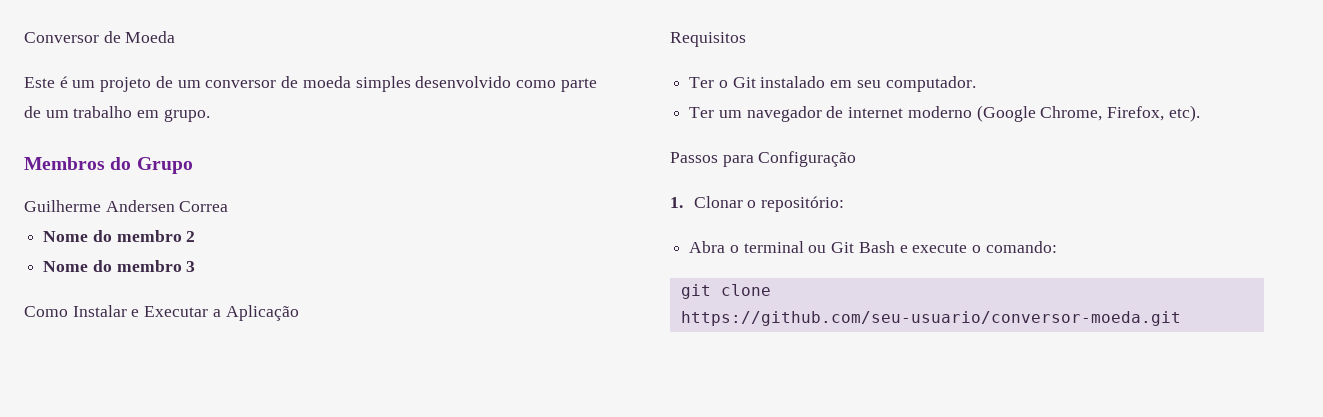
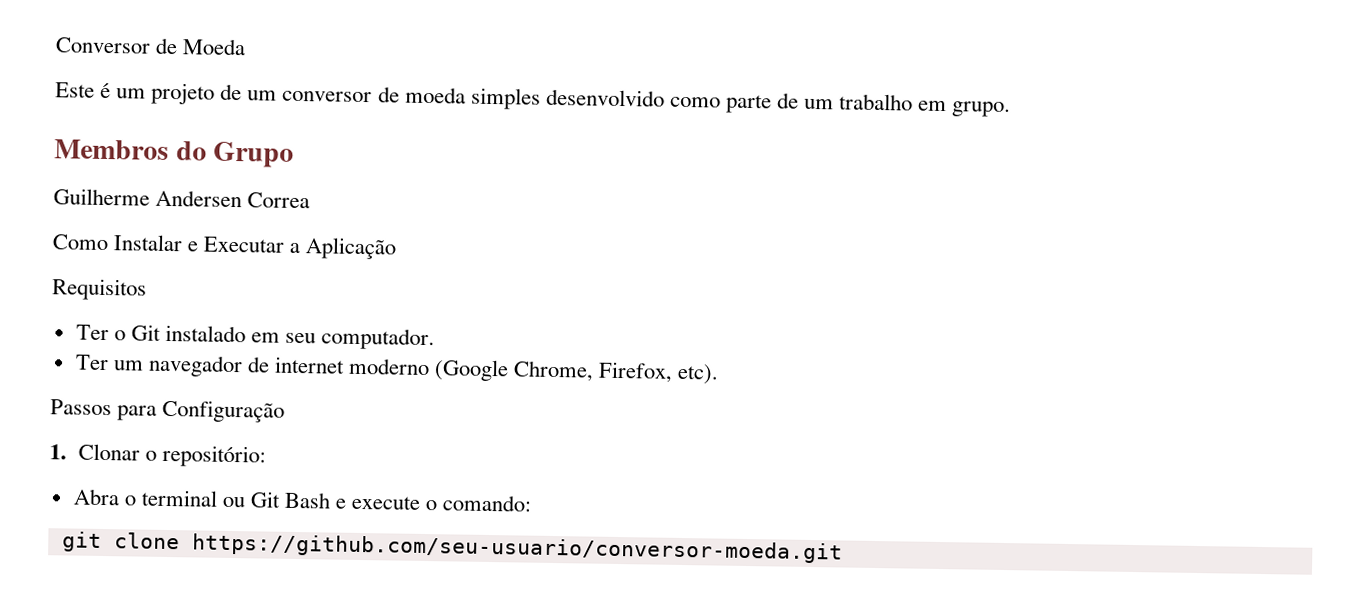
- Nome do membro 2
- Nome do membro 3

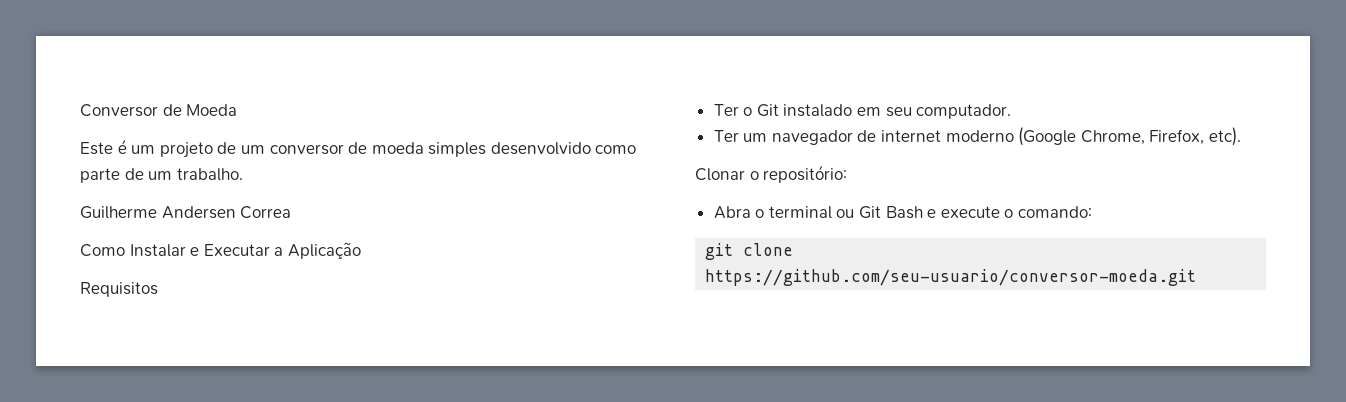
- Este é um projeto de um conversor de moeda simples desenvolvido como parte de um trabalho em grupo.
- Membros do Grupo
+ Este é um projeto de um conversor de moeda simples desenvolvido como parte de um trabalho.
- Passos para Configuração
- 1. Clonar o repositório:
+ Clonar o repositório:

